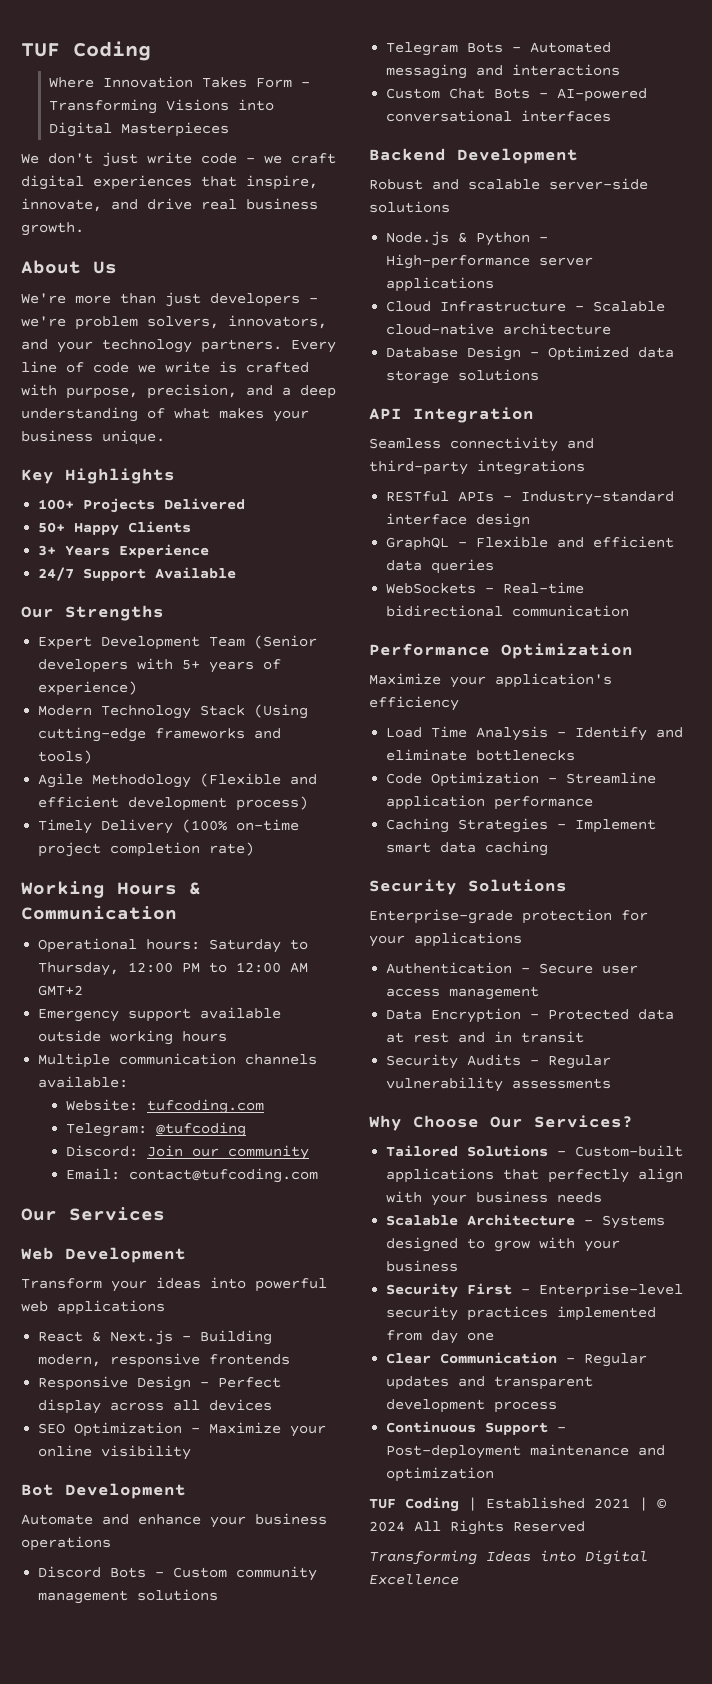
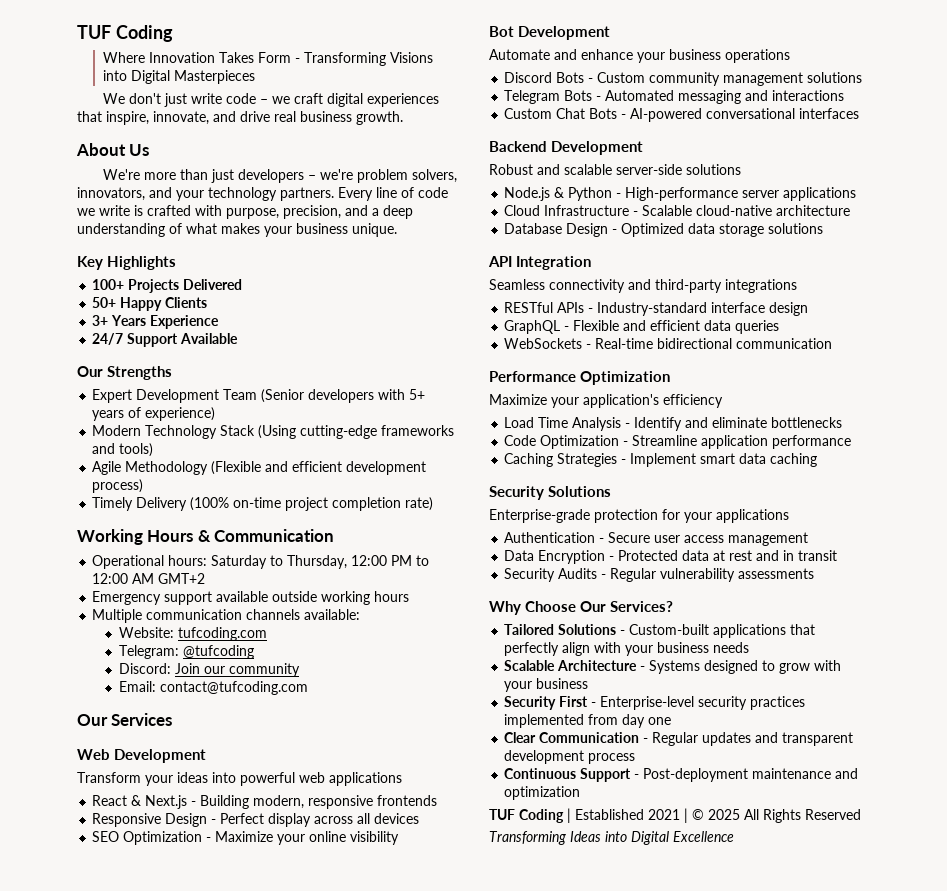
- TUF Coding | Established 2021 | © 2024 All Rights Reserved
+ TUF Coding | Established 2021 | © 2025 All Rights Reserved

